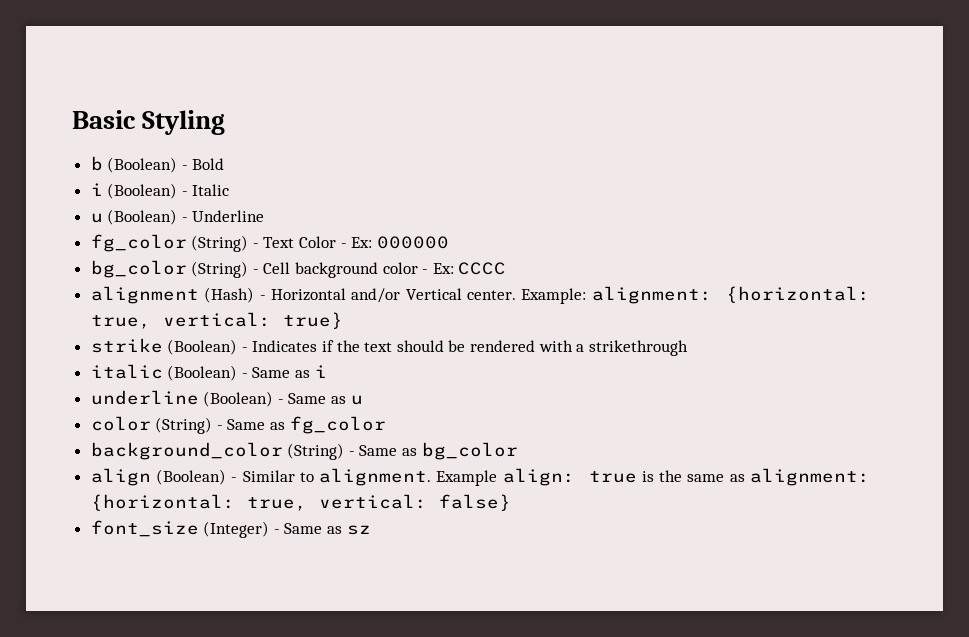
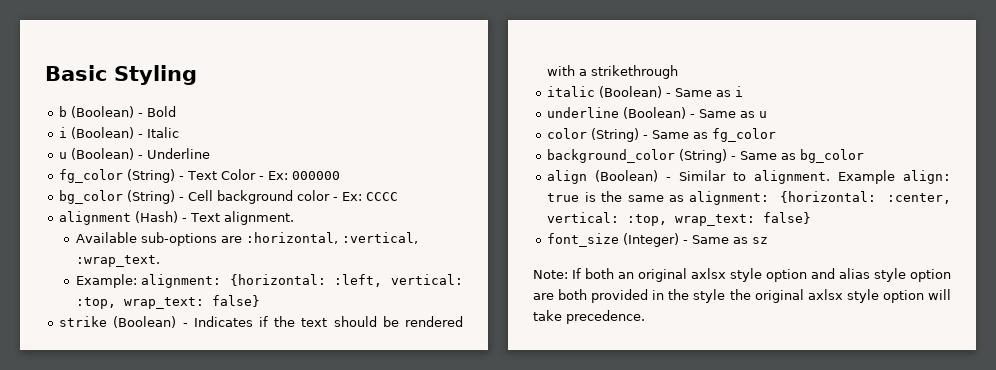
- alignment (Hash) - Horizontal and/or Vertical center. Example: alignment: {horizontal: true, vertical: true}
+ alignment (Hash) - Text alignment.
+ Available sub-options are :horizontal, :vertical, :wrap_text.
+ Example: alignment: {horizontal: :left, vertical: :top, wrap_text: false}
- Example align: true is the same as alignment: {horizontal: true, vertical: false}
+ Example align: true is the same as alignment: {horizontal: :center, vertical: :top, wrap_text: false}
+ Note: If both an original axlsx style option and alias style option are both provided in the style the original axlsx style option will take precedence.

